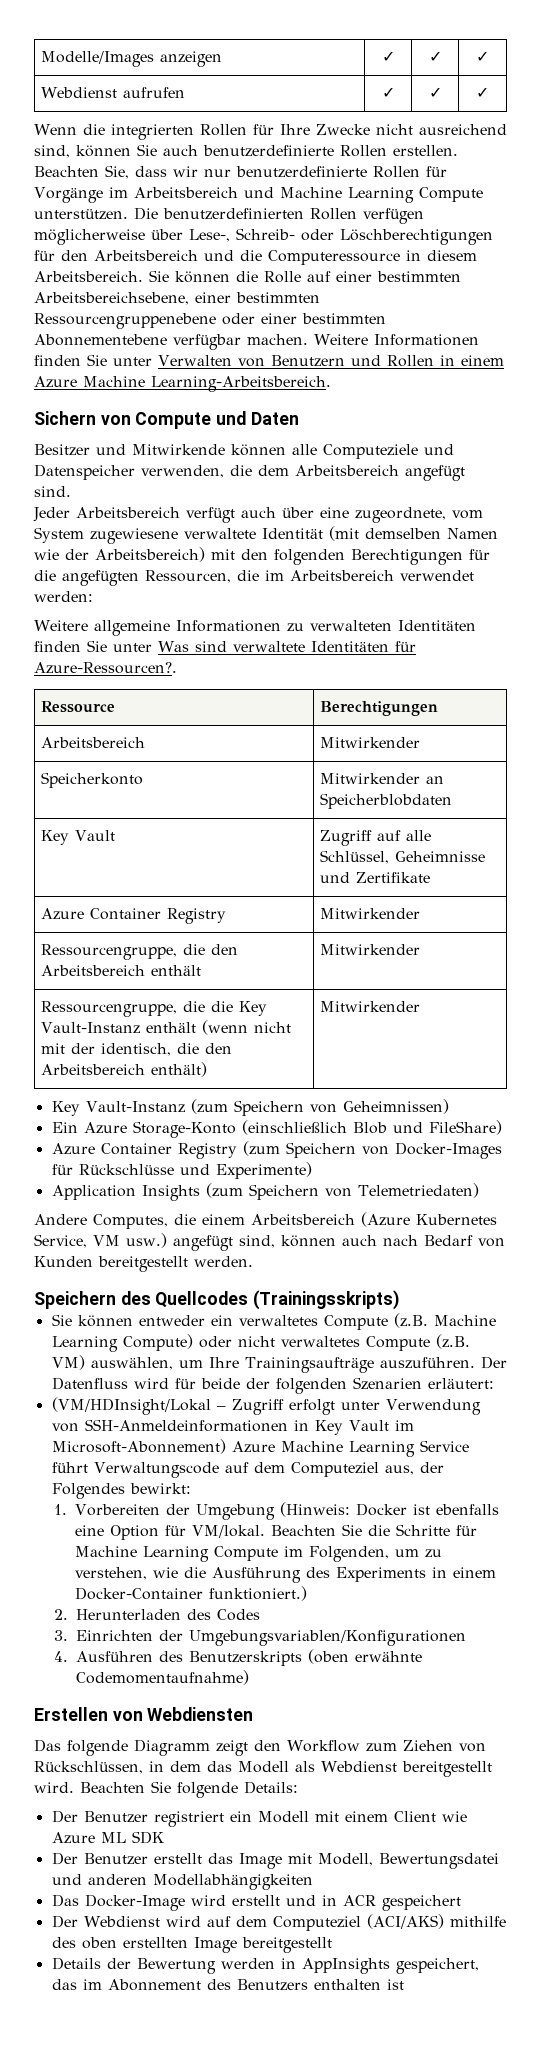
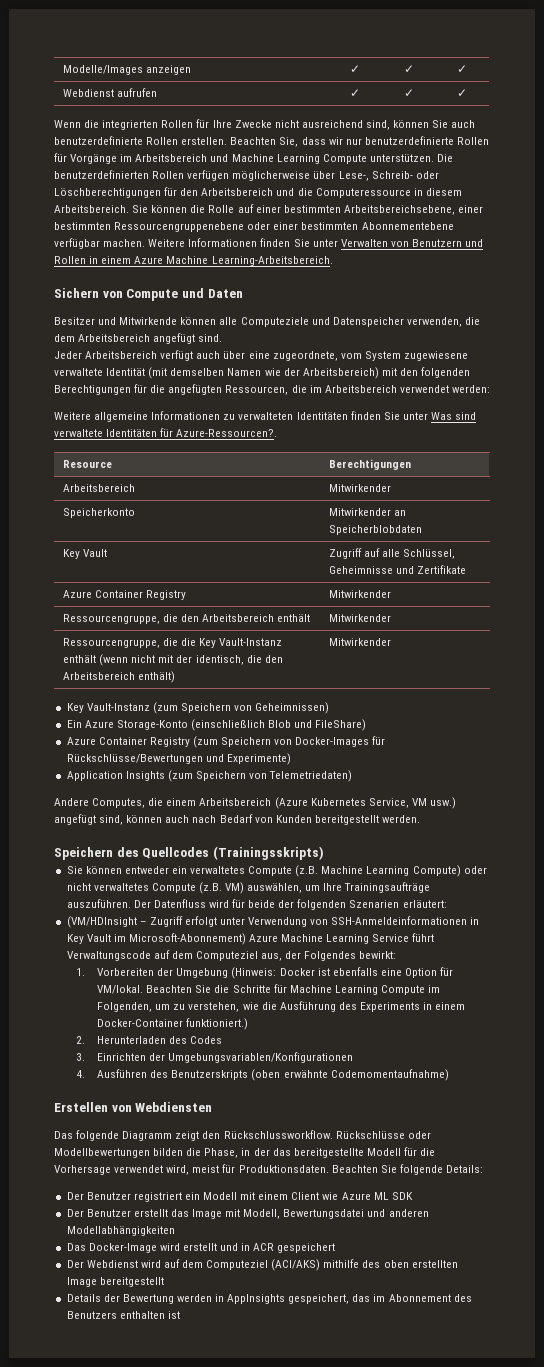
- Ressource | Berechtigungen
+ Resource | Berechtigungen
- Azure Container Registry (zum Speichern von Docker-Images für Rückschlüsse und Experimente)
+ Azure Container Registry (zum Speichern von Docker-Images für Rückschlüsse/Bewertungen und Experimente)
- (VM/HDInsight/Lokal – Zugriff erfolgt unter Verwendung von SSH-Anmeldeinformationen in Key Vault im Microsoft-Abonnement) Azure Machine Learning Service führt Verwaltungscode auf dem Computeziel aus, der Folgendes bewirkt:
+ (VM/HDInsight – Zugriff erfolgt unter Verwendung von SSH-Anmeldeinformationen in Key Vault im Microsoft-Abonnement) Azure Machine Learning Service führt Verwaltungscode auf dem Computeziel aus, der Folgendes bewirkt:
- Das folgende Diagramm zeigt den Workflow zum Ziehen von Rückschlüssen, in dem das Modell als Webdienst bereitgestellt wird.
+ Das folgende Diagramm zeigt den Rückschlussworkflow. Rückschlüsse oder Modellbewertungen bilden die Phase, in der das bereitgestellte Modell für die Vorhersage verwendet wird, meist für Produktionsdaten.

